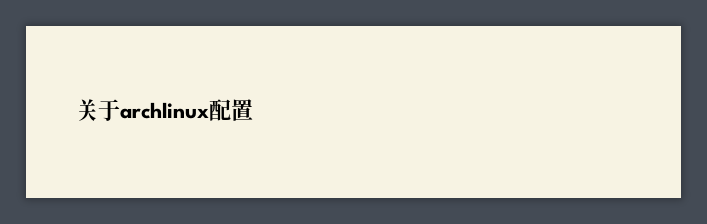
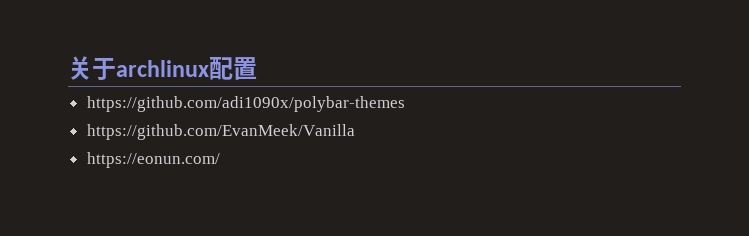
+ https://github.com/adi1090x/polybar-themes
+ https://github.com/EvanMeek/Vanilla
+ https://eonun.com/

